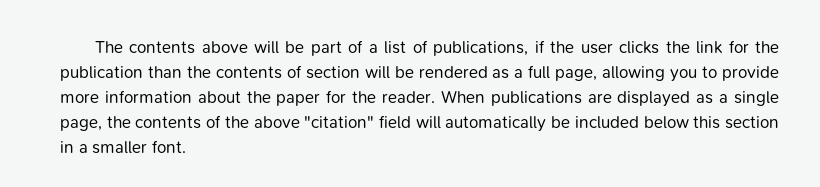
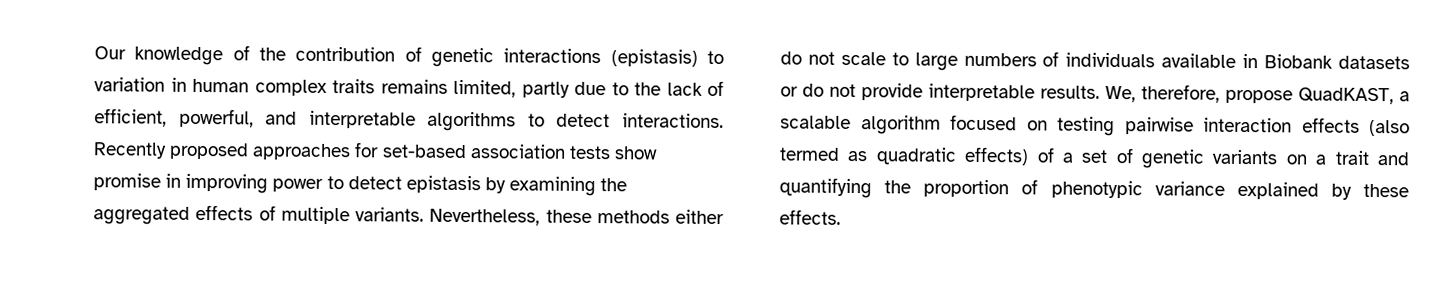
- The contents above will be part of a list of publications, if the user clicks the link for the publication than the contents of section will be rendered as a full page, allowing you to provide more information about the paper for the reader. When publications are displayed as a single page, the contents of the above "citation" field will automatically be included below this section in a smaller font.
+ Our knowledge of the contribution of genetic interactions (epistasis) to variation in human complex traits remains limited, partly due to the lack of efficient, powerful, and interpretable algorithms to detect interactions. Recently proposed approaches for set-based association tests show promise in improving power to detect epistasis by examining the aggregated effects of multiple variants. Nevertheless, these methods either do not scale to large numbers of individuals available in Biobank datasets or do not provide interpretable results. We, therefore, propose QuadKAST, a scalable algorithm focused on testing pairwise interaction effects (also termed as quadratic effects) of a set of genetic variants on a trait and quantifying the proportion of phenotypic variance explained by these effects.

